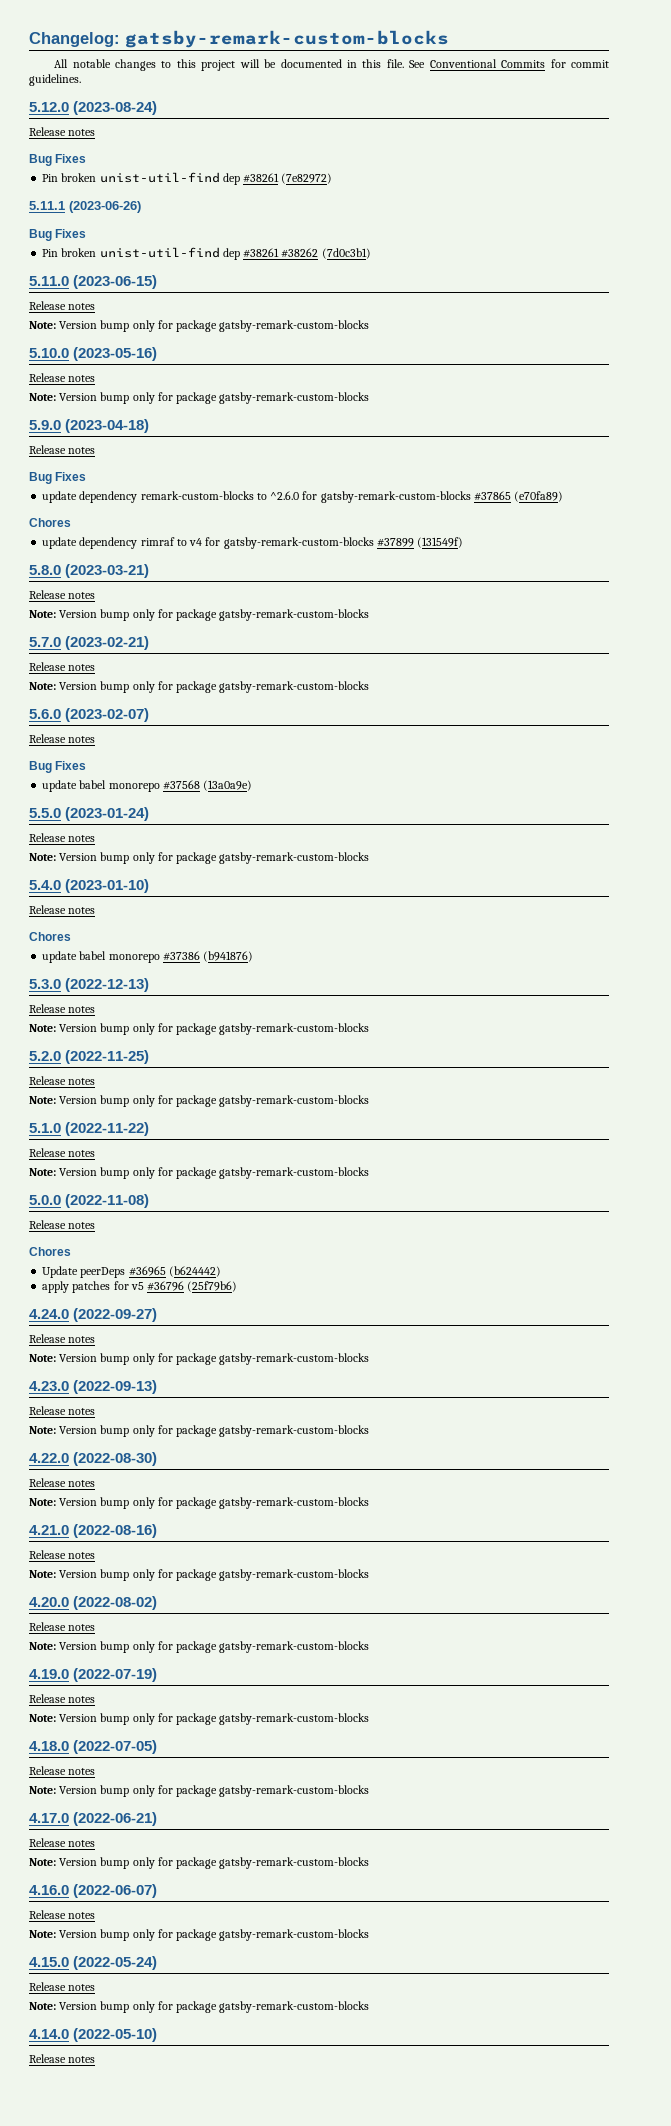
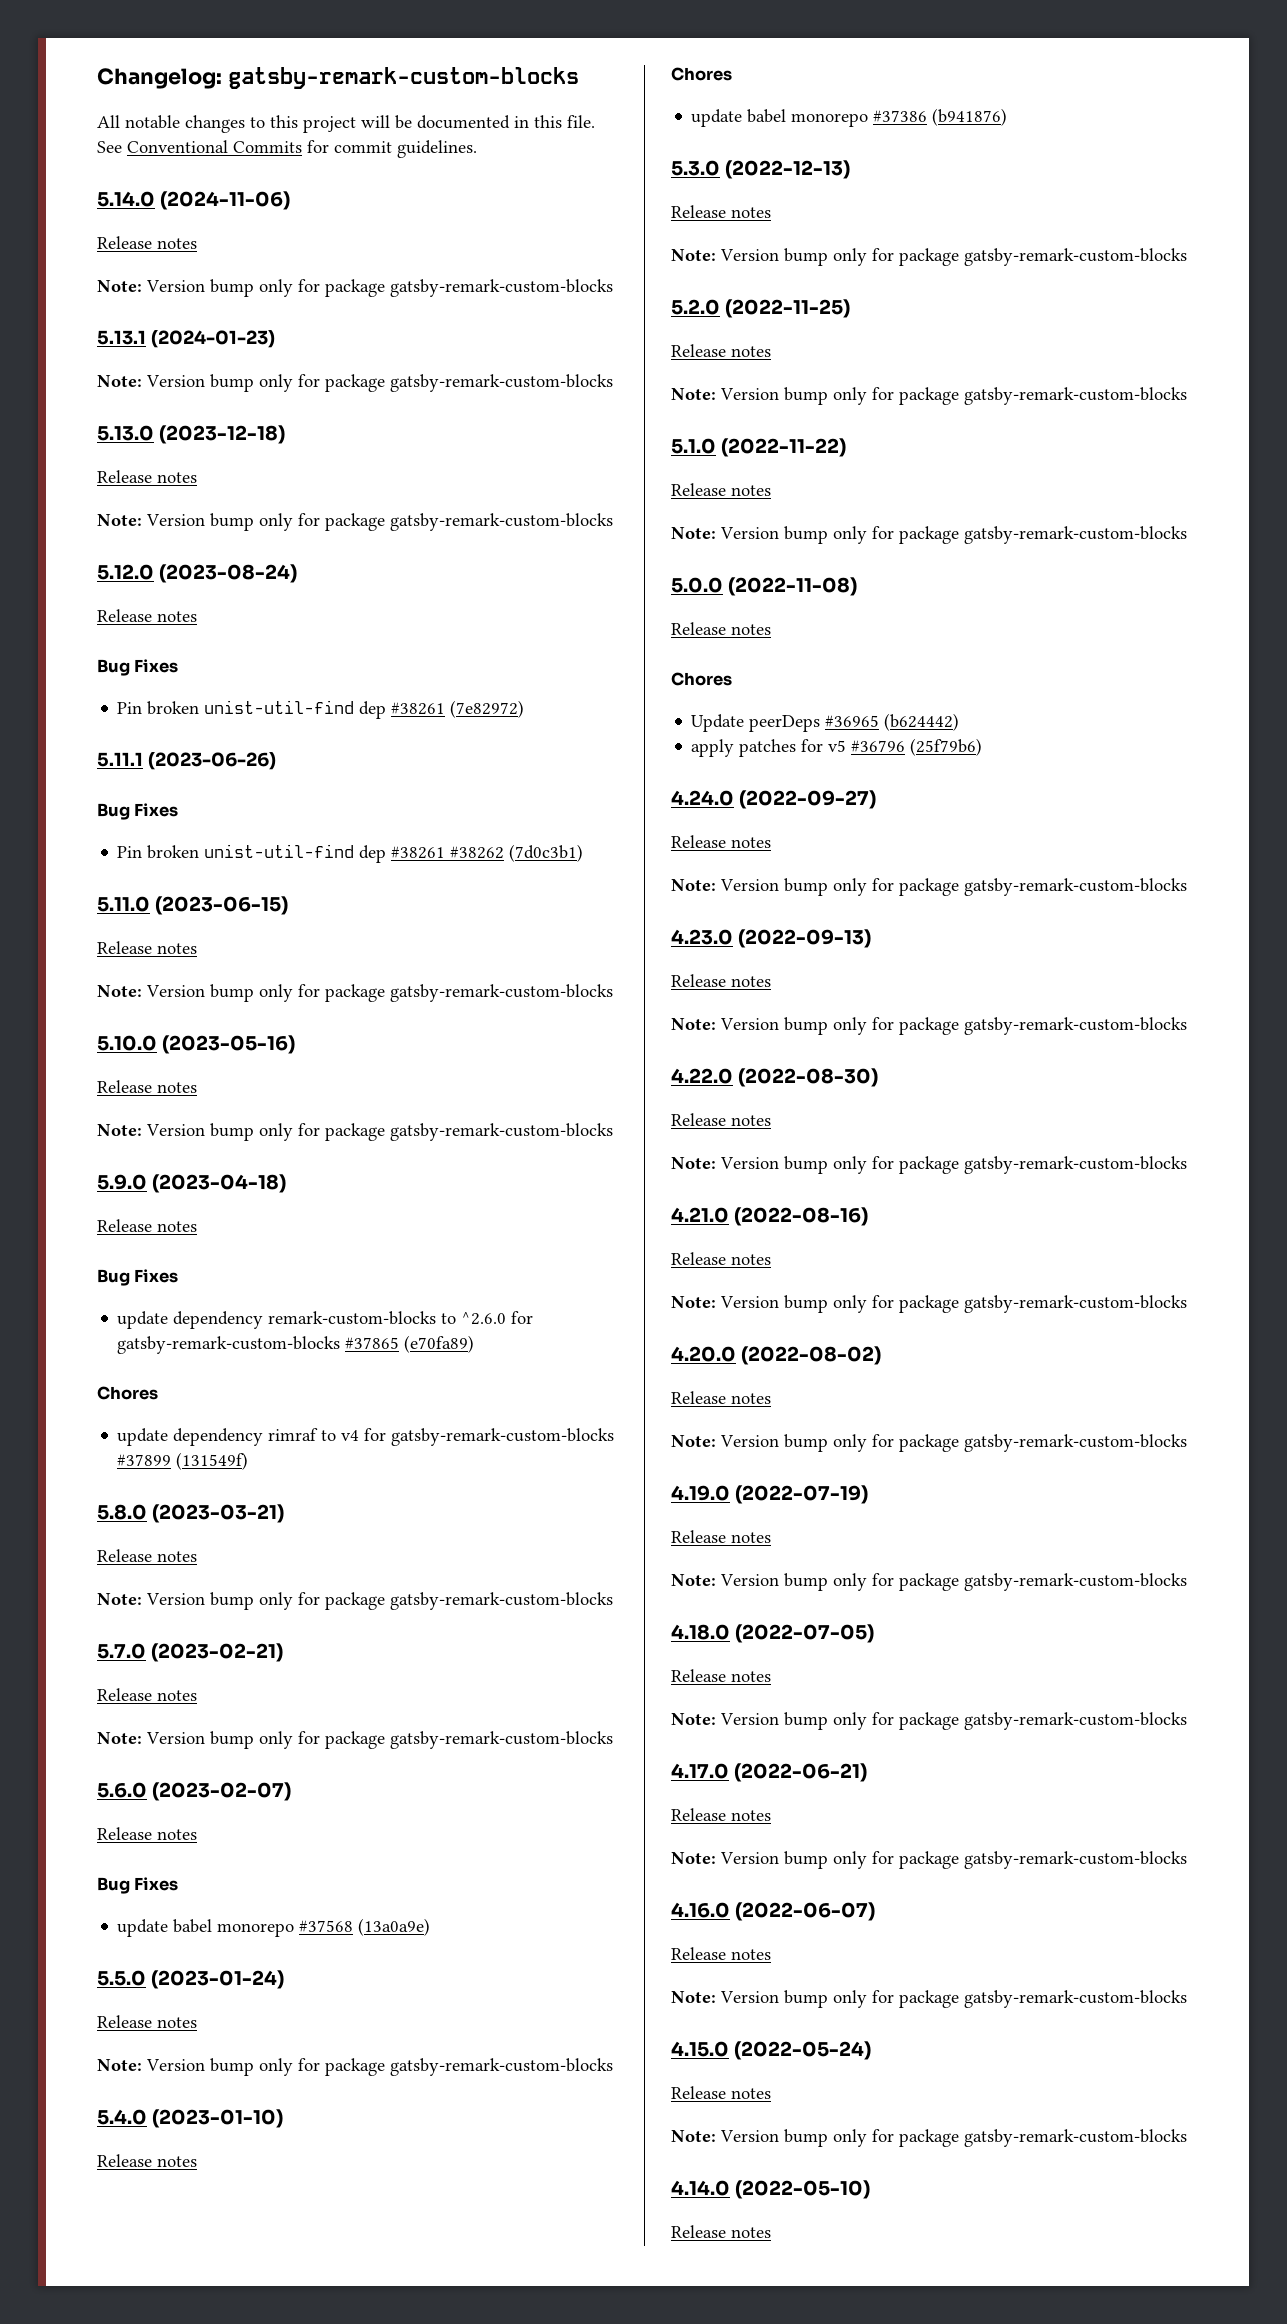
+ 5.14.0 (2024-11-06)
+ Release notes
+ Note: Version bump only for package gatsby-remark-custom-blocks
+ 5.13.1 (2024-01-23)
+ Note: Version bump only for package gatsby-remark-custom-blocks
+ 5.13.0 (2023-12-18)
+ Release notes
+ Note: Version bump only for package gatsby-remark-custom-blocks

